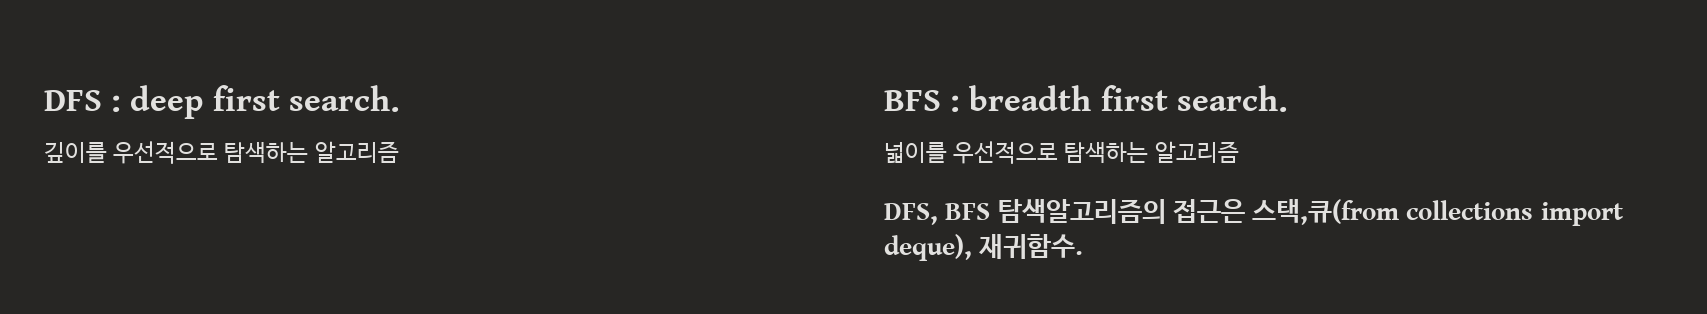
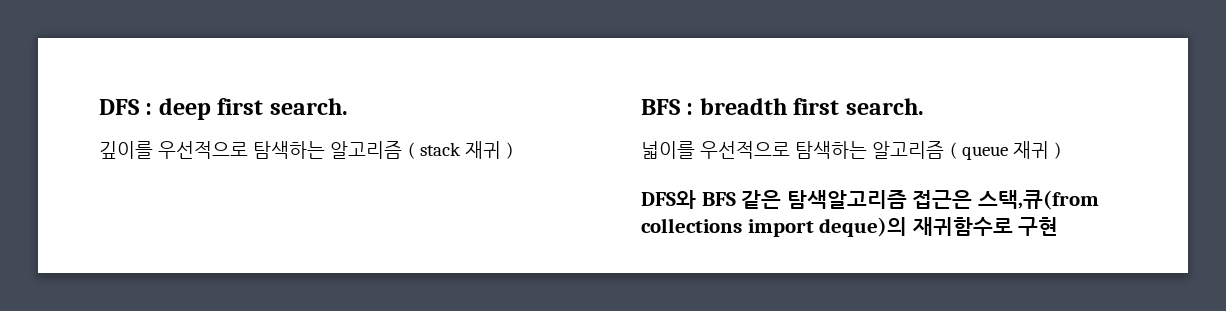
- 깊이를 우선적으로 탐색하는 알고리즘
+ 깊이를 우선적으로 탐색하는 알고리즘 ( stack 재귀 )
- 넓이를 우선적으로 탐색하는 알고리즘
- DFS, BFS 탐색알고리즘의 접근은 스택,큐(from collections import deque), 재귀함수.
+ 넓이를 우선적으로 탐색하는 알고리즘 ( queue 재귀 )
+ DFS와 BFS 같은 탐색알고리즘 접근은 스택,큐(from collections import deque)의 재귀함수로 구현

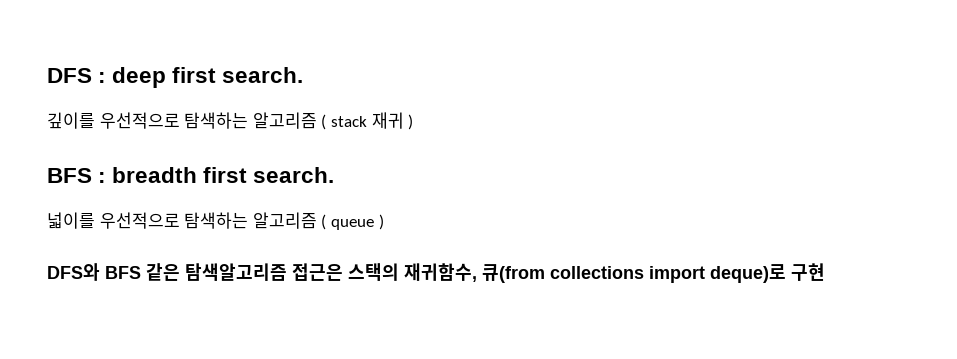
- 넓이를 우선적으로 탐색하는 알고리즘 ( queue 재귀 )
+ 넓이를 우선적으로 탐색하는 알고리즘 ( queue )
- DFS와 BFS 같은 탐색알고리즘 접근은 스택,큐(from collections import deque)의 재귀함수로 구현
+ DFS와 BFS 같은 탐색알고리즘 접근은 스택의 재귀함수, 큐(from collections import deque)로 구현

